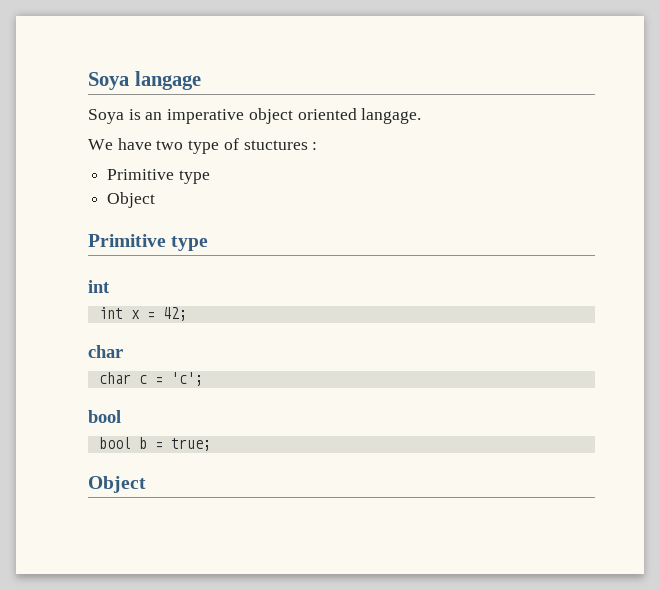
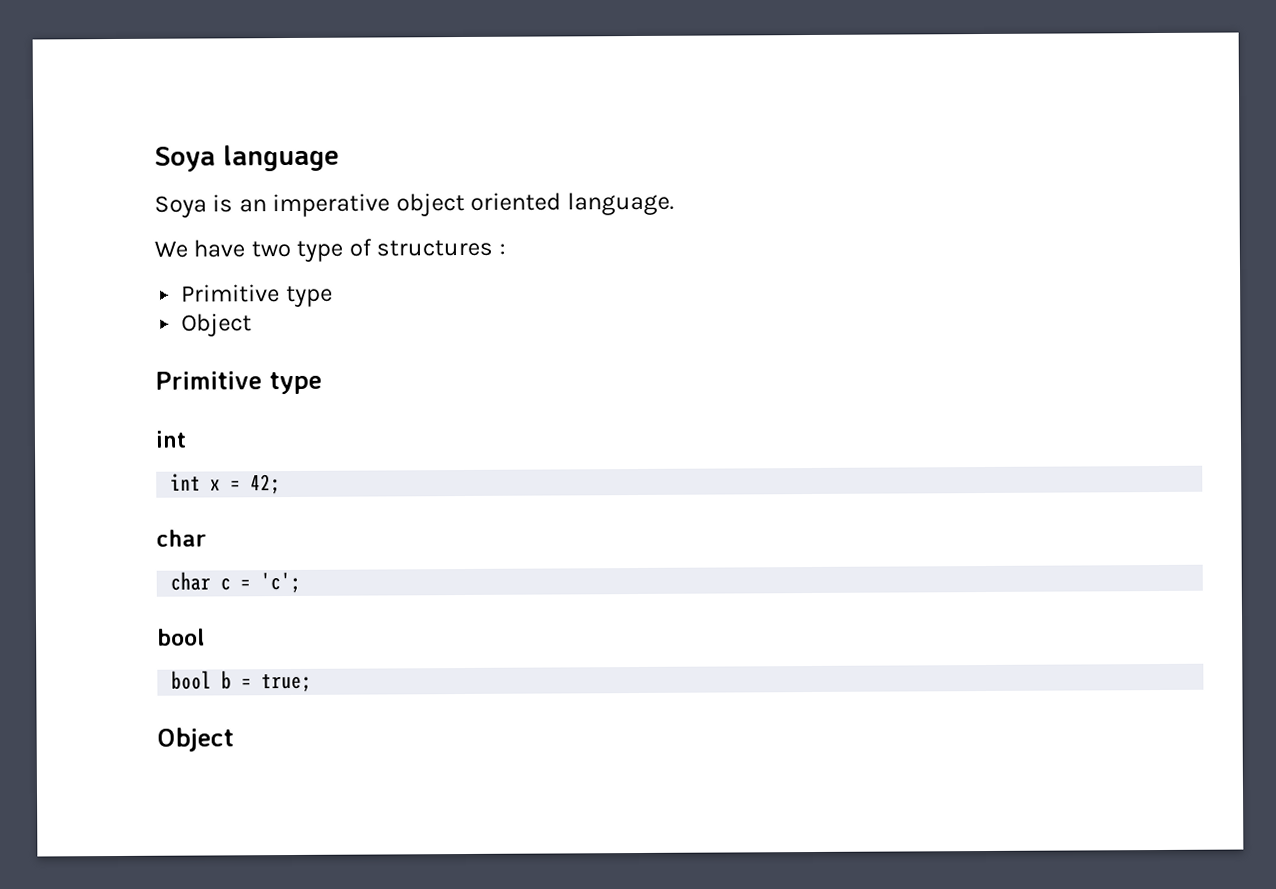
- Soya langage
+ Soya language
- Soya is an imperative object oriented langage.
+ Soya is an imperative object oriented language.
- We have two type of stuctures :
+ We have two type of structures :

